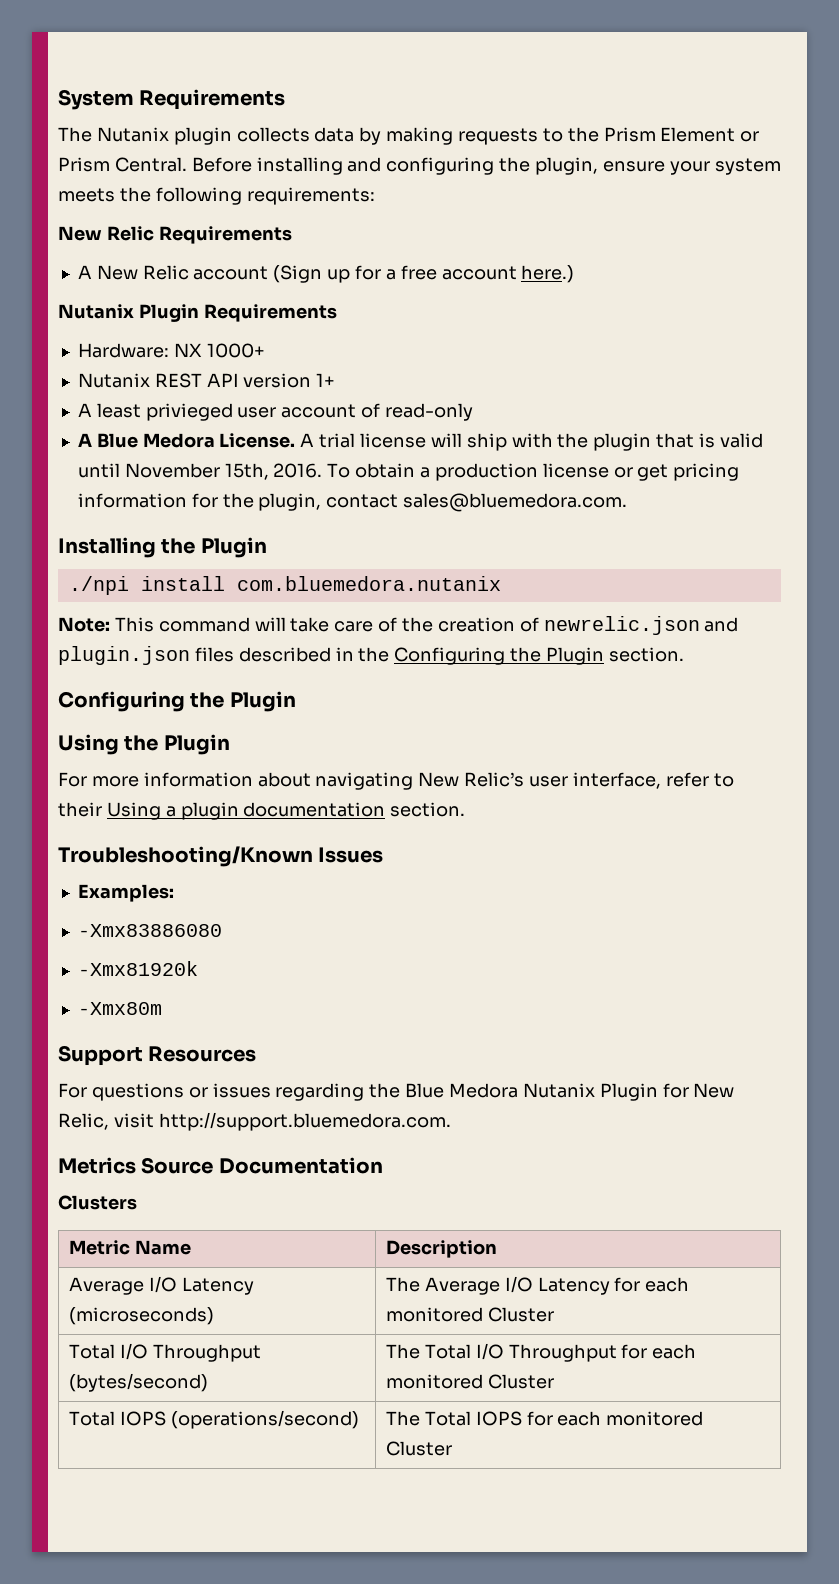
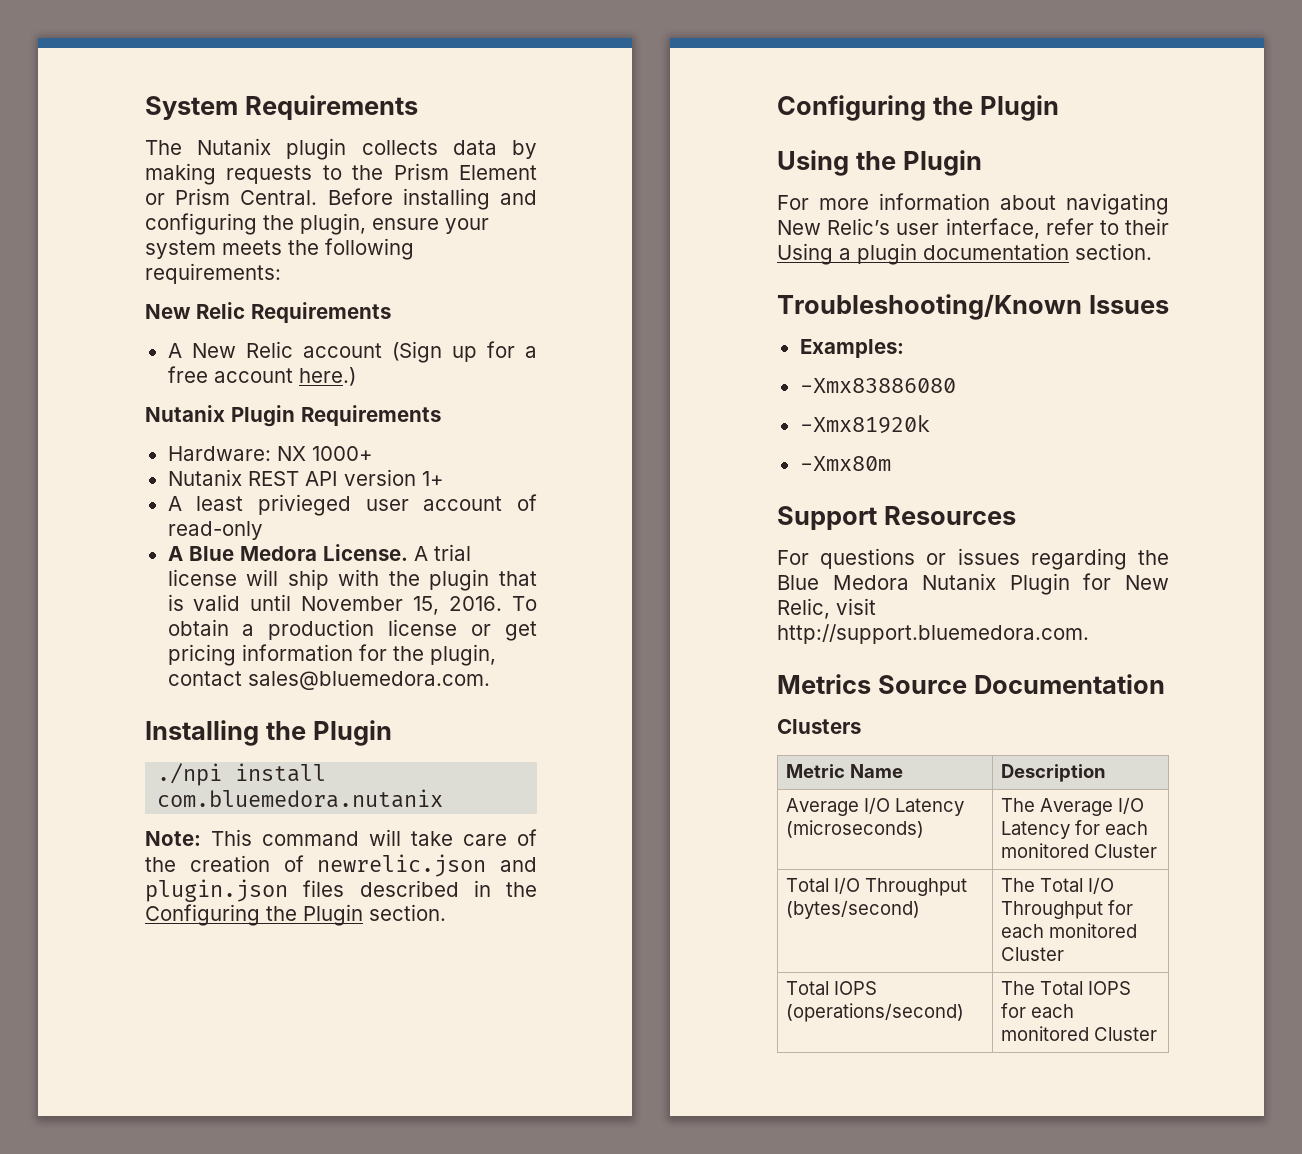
- A trial license will ship with the plugin that is valid until November 15th, 2016.
+ A trial license will ship with the plugin that is valid until November 15, 2016.

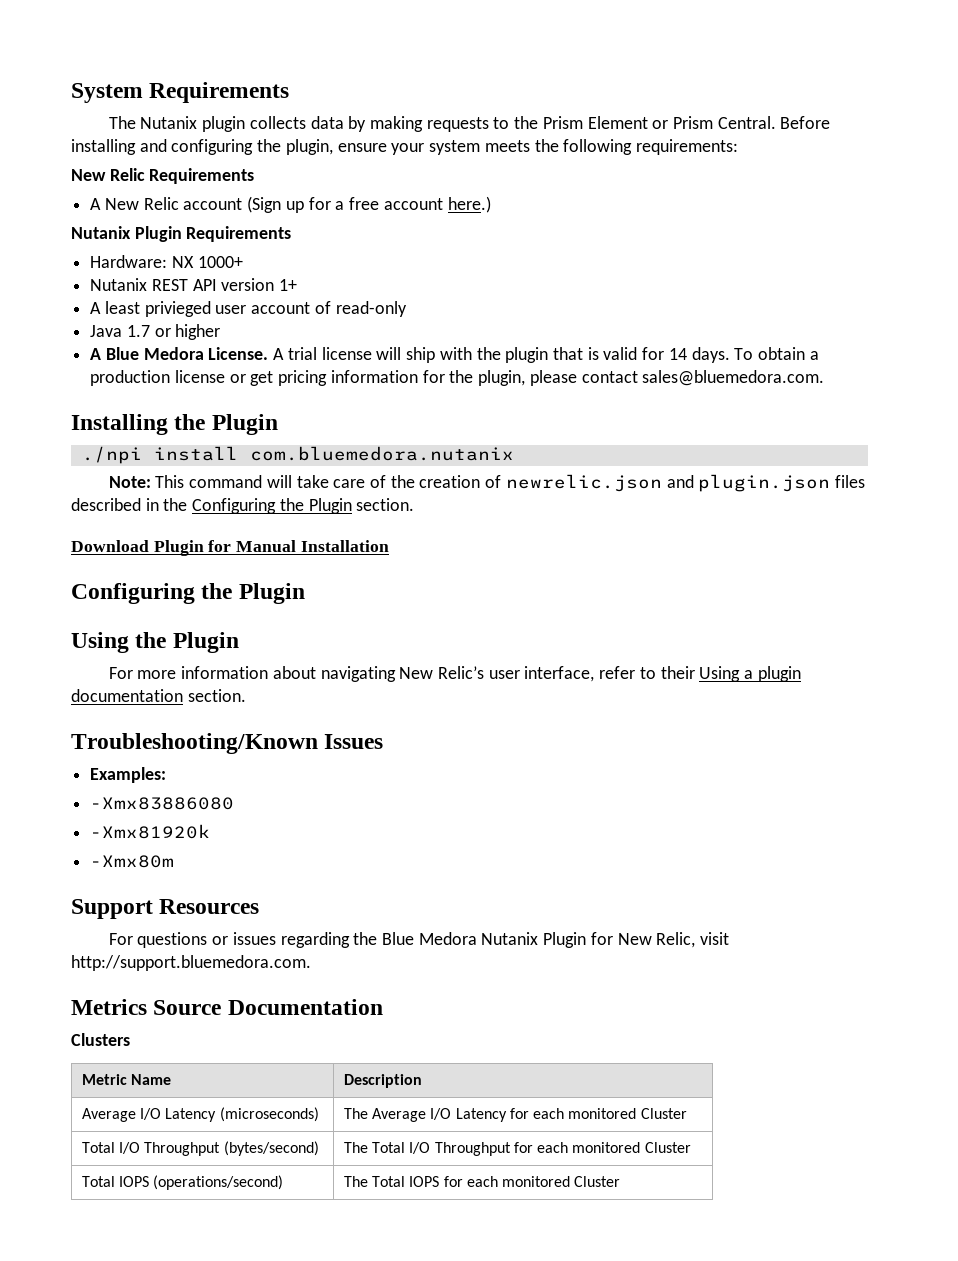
+ Java 1.7 or higher
- A trial license will ship with the plugin that is valid until November 15, 2016.
+ A trial license will ship with the plugin that is valid for 14 days.
- To obtain a production license or get pricing information for the plugin, contact sales@bluemedora.com.
+ To obtain a production license or get pricing information for the plugin, please contact sales@bluemedora.com.
+ Download Plugin for Manual Installation

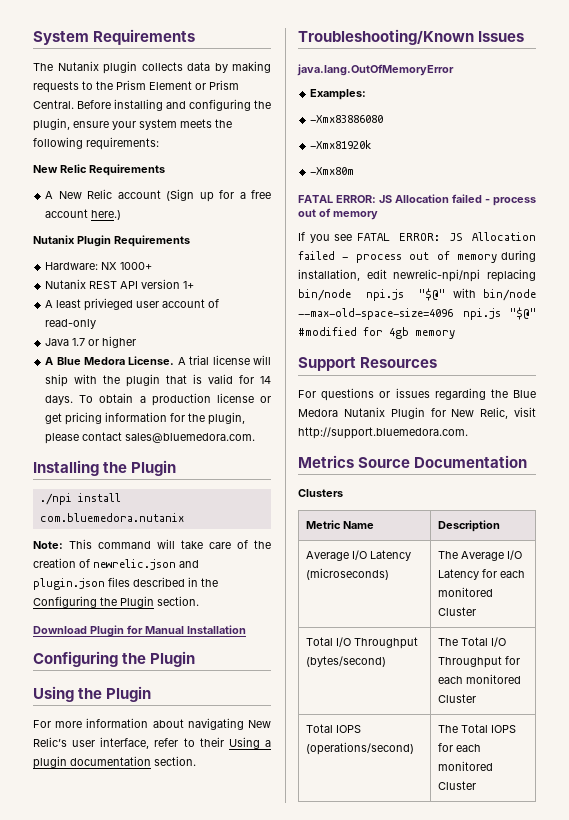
+ java.lang.OutOfMemoryError
  -Xmx80m
+ FATAL ERROR: JS Allocation failed - process out of memory
+ If you see FATAL ERROR: JS Allocation failed - process out of memory during installation, edit newrelic-npi/npi replacing bin/node npi.js "$@" with bin/node --max-old-space-size=4096 npi.js "$@" #modified for 4gb memory

